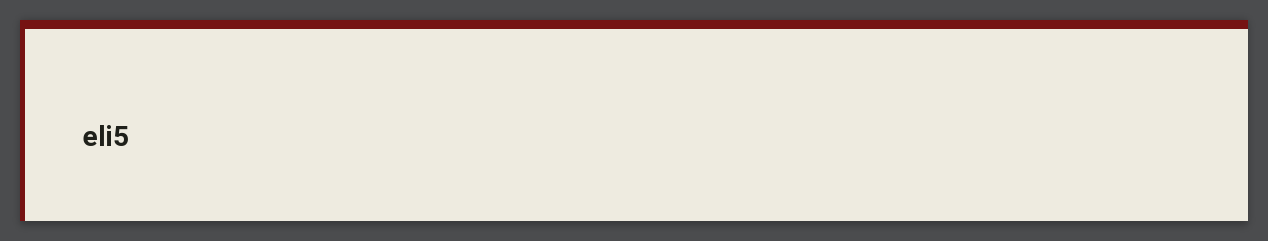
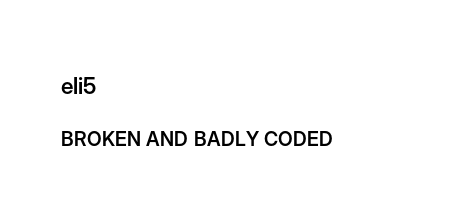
+ BROKEN AND BADLY CODED

